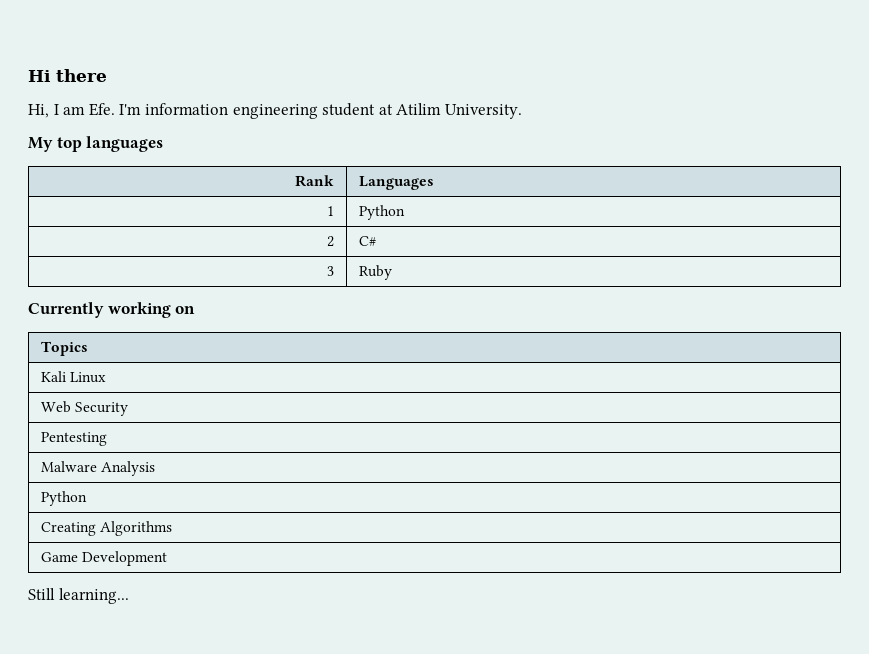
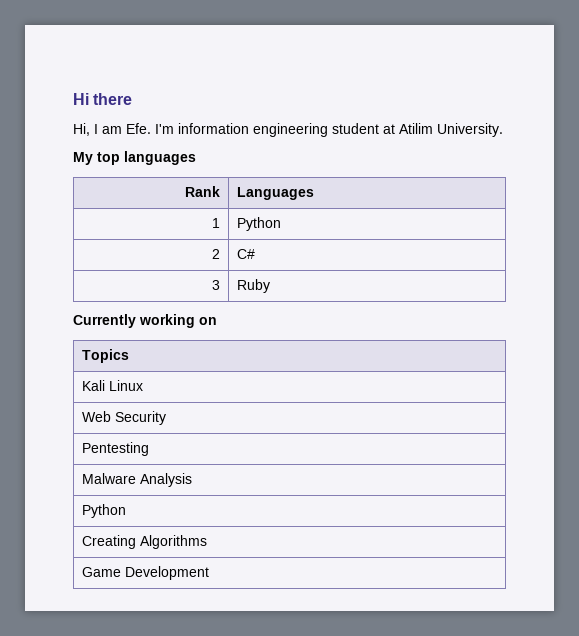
- Still learning...

